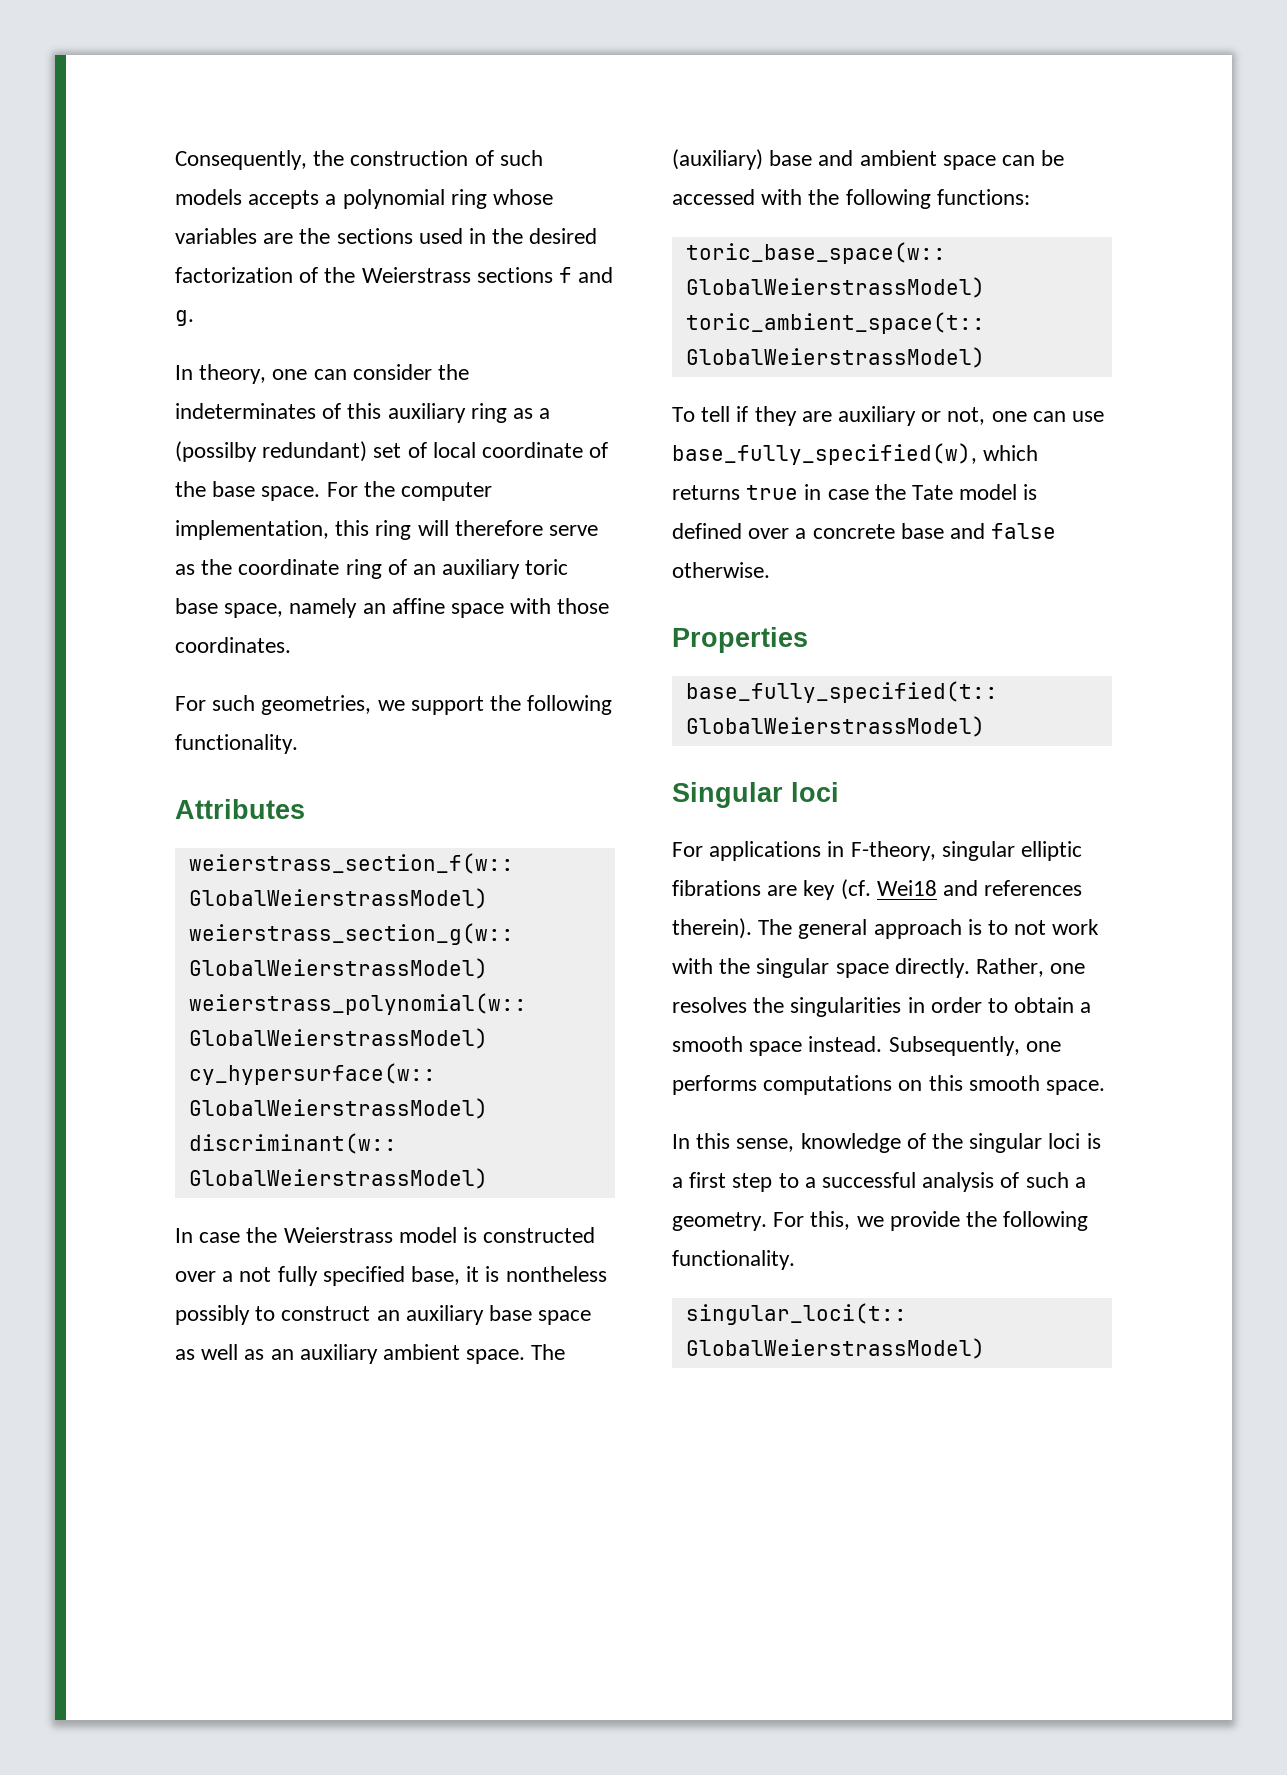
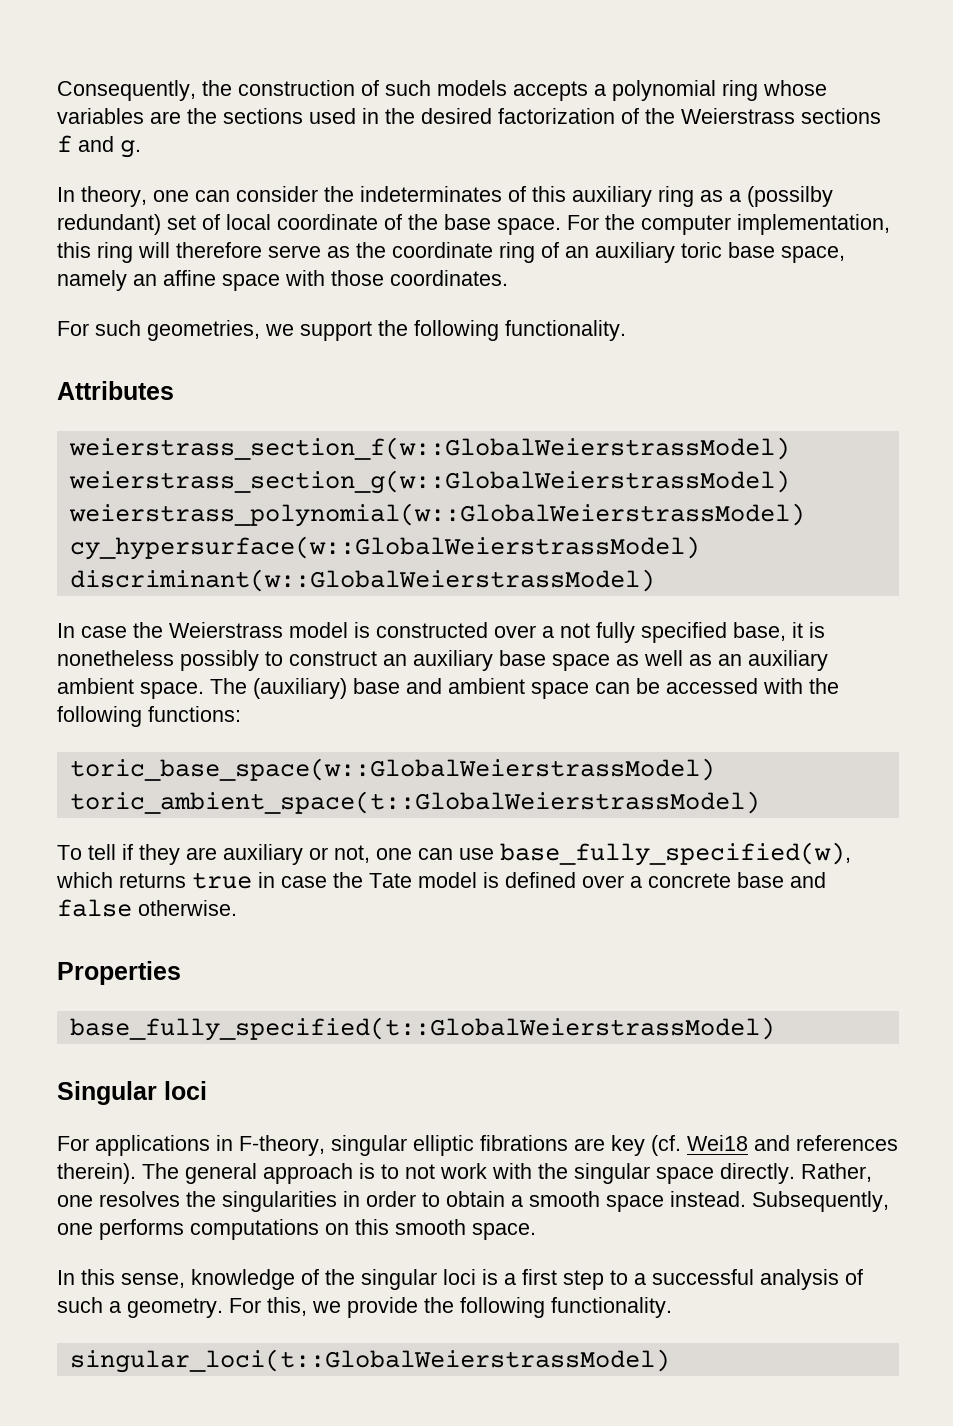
- In case the Weierstrass model is constructed over a not fully specified base, it is nontheless possibly to construct an auxiliary base space as well as an auxiliary ambient space.
+ In case the Weierstrass model is constructed over a not fully specified base, it is nonetheless possibly to construct an auxiliary base space as well as an auxiliary ambient space.

